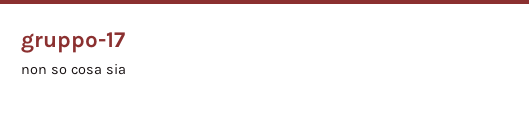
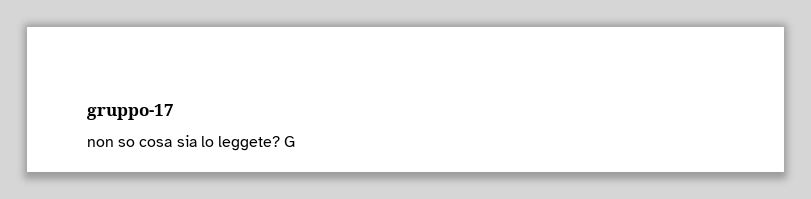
- non so cosa sia
+ non so cosa sia lo leggete? G

